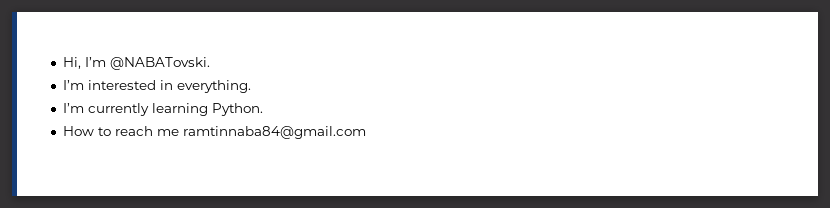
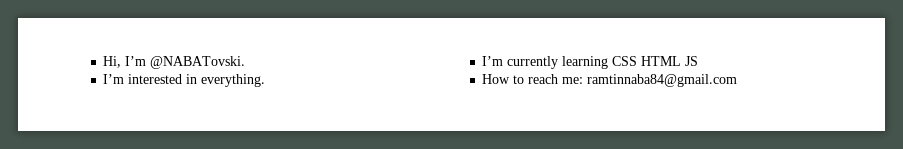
- I’m currently learning Python.
+ I’m currently learning CSS HTML JS
- How to reach me ramtinnaba84@gmail.com
+ How to reach me: ramtinnaba84@gmail.com

